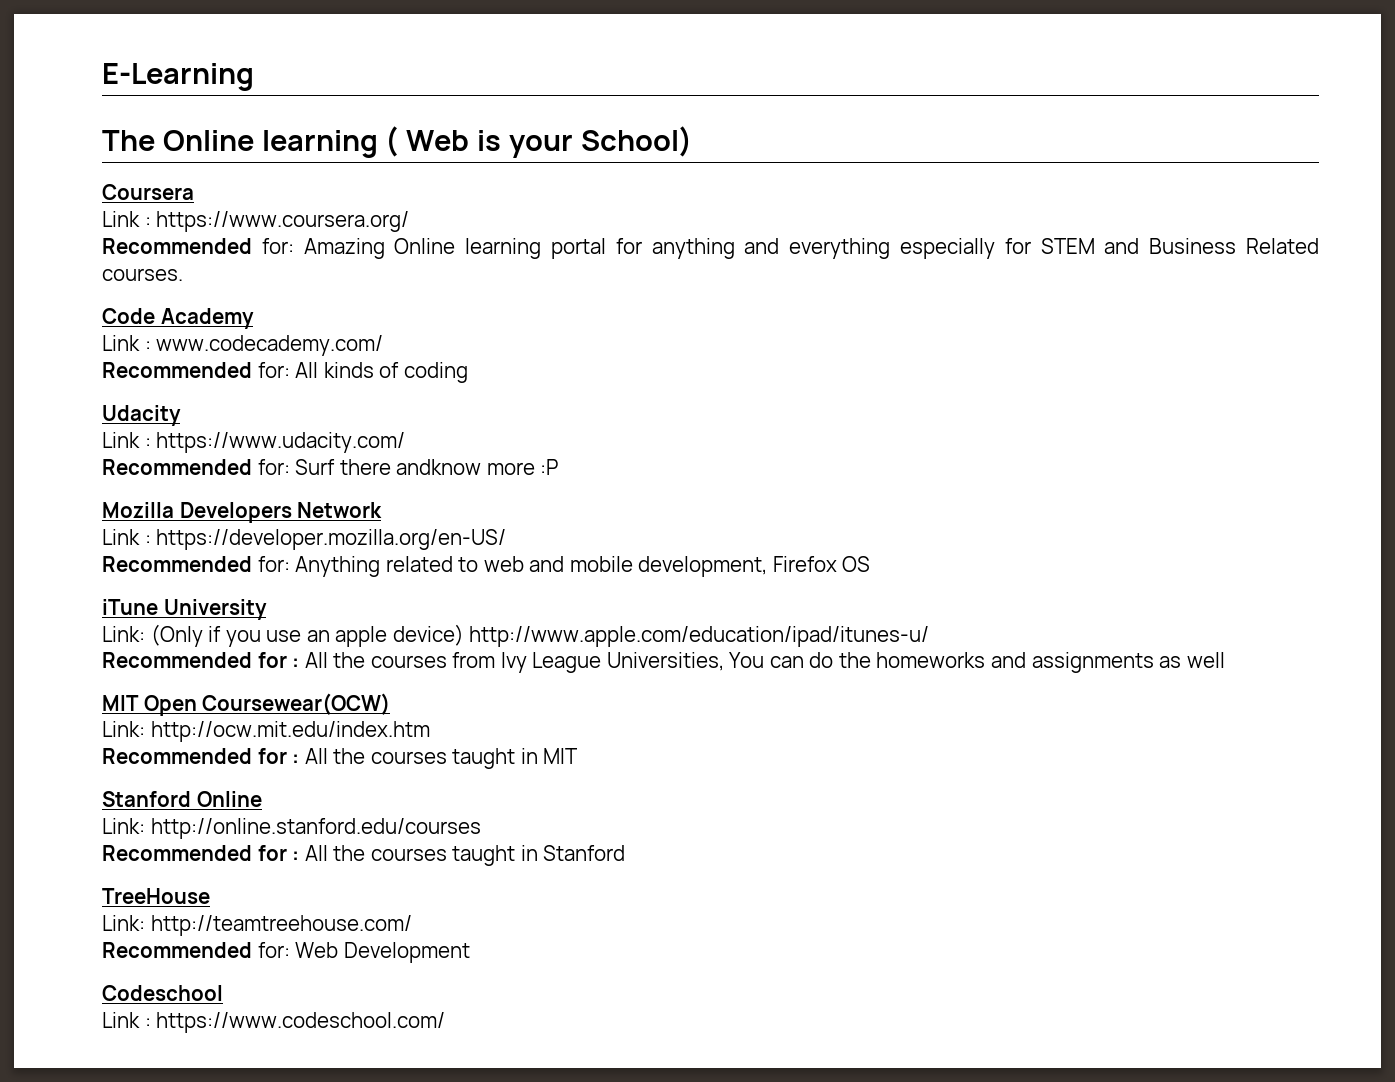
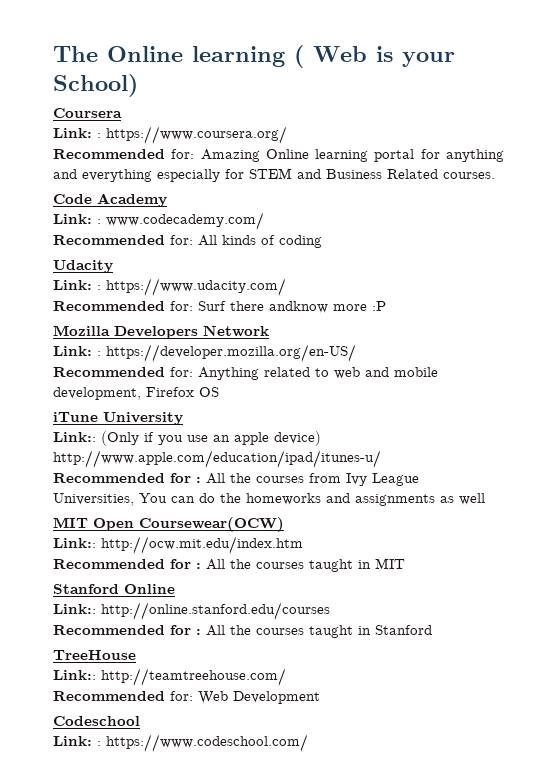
- E-Learning
- Link : https://www.coursera.org/
+ Link: : https://www.coursera.org/
- Link : www.codecademy.com/
+ Link: : www.codecademy.com/
- Link : https://www.udacity.com/
+ Link: : https://www.udacity.com/
- Link : https://developer.mozilla.org/en-US/
+ Link: : https://developer.mozilla.org/en-US/
- Link: (Only if you use an apple device) http://www.apple.com/education/ipad/itunes-u/
+ Link:: (Only if you use an apple device) http://www.apple.com/education/ipad/itunes-u/
- Link: http://ocw.mit.edu/index.htm
+ Link:: http://ocw.mit.edu/index.htm
- Link: http://online.stanford.edu/courses
+ Link:: http://online.stanford.edu/courses
- Link: http://teamtreehouse.com/
+ Link:: http://teamtreehouse.com/
- Link : https://www.codeschool.com/
+ Link: : https://www.codeschool.com/

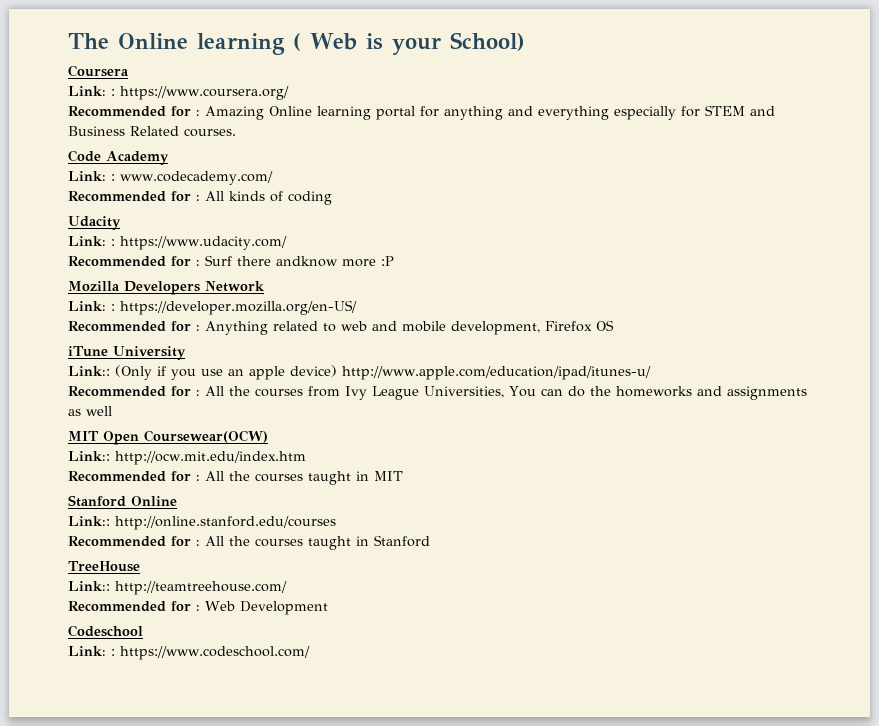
- Recommended for: Amazing Online learning portal for anything and everything especially for STEM and Business Related courses.
+ Recommended for : Amazing Online learning portal for anything and everything especially for STEM and Business Related courses.
- Recommended for: All kinds of coding
+ Recommended for : All kinds of coding
- Recommended for: Surf there andknow more :P
+ Recommended for : Surf there andknow more :P
- Recommended for: Anything related to web and mobile development, Firefox OS
+ Recommended for : Anything related to web and mobile development, Firefox OS
- Recommended for: Web Development
+ Recommended for : Web Development

